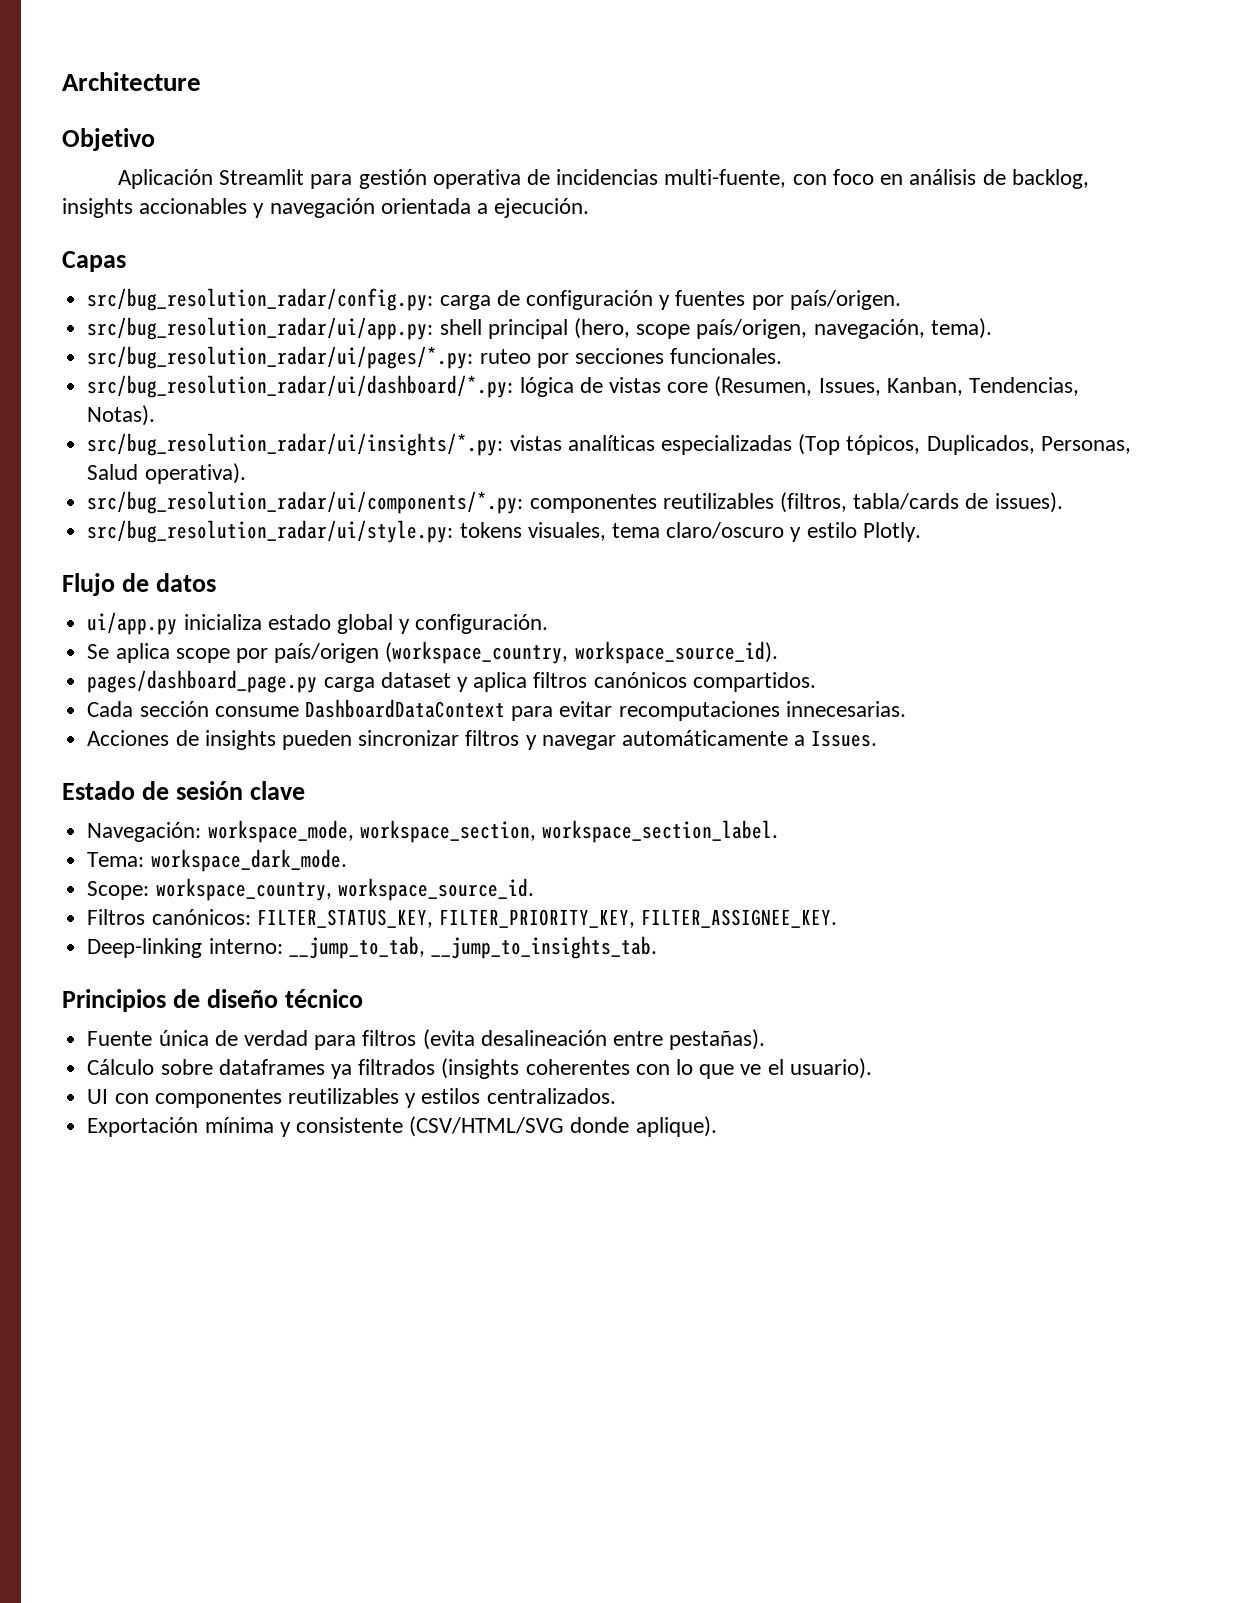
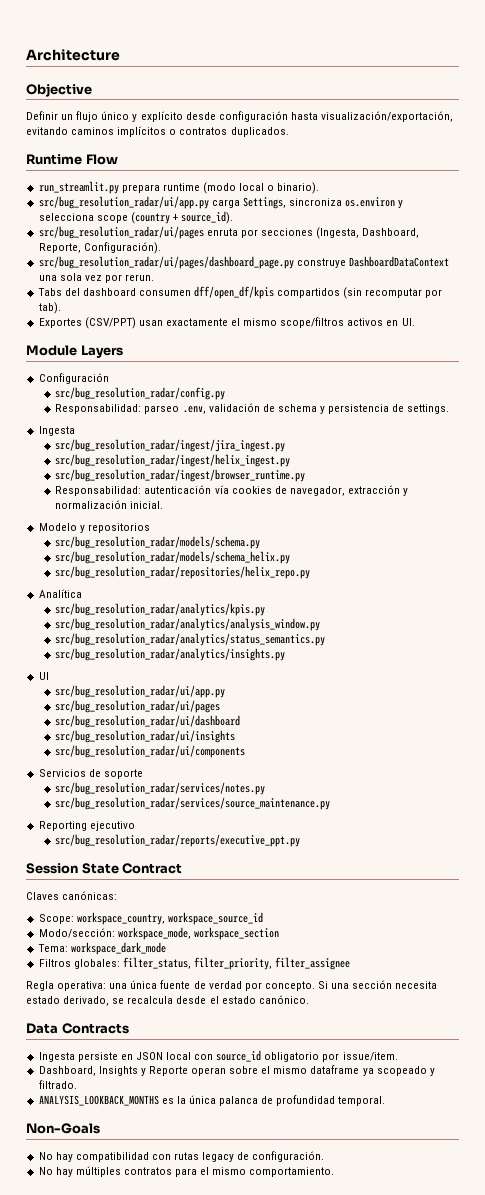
- Objetivo
- Aplicación Streamlit para gestión operativa de incidencias multi-fuente, con foco en análisis de backlog, insights accionables y navegación orientada a ejecución.
- Capas
- src/bug_resolution_radar/config.py: carga de configuración y fuentes por país/origen.
- src/bug_resolution_radar/ui/app.py: shell principal (hero, scope país/origen, navegación, tema).
- src/bug_resolution_radar/ui/pages/*.py: ruteo por secciones funcionales.
- src/bug_resolution_radar/ui/dashboard/*.py: lógica de vistas core (Resumen, Issues, Kanban, Tendencias, Notas).
- src/bug_resolution_radar/ui/insights/*.py: vistas analíticas especializadas (Top tópicos, Duplicados, Personas, Salud operativa).
- src/bug_resolution_radar/ui/components/*.py: componentes reutilizables (filtros, tabla/cards de issues).
- src/bug_resolution_radar/ui/style.py: tokens visuales, tema claro/oscuro y estilo Plotly.
- Flujo de datos
- ui/app.py inicializa estado global y configuración.
- Se aplica scope por país/origen (workspace_country, workspace_source_id).
- pages/dashboard_page.py carga dataset y aplica filtros canónicos compartidos.
- Cada sección consume DashboardDataContext para evitar recomputaciones innecesarias.
- Acciones de insights pueden sincronizar filtros y navegar automáticamente a Issues.
- Estado de sesión clave
- Navegación: workspace_mode, workspace_section, workspace_section_label.
- Tema: workspace_dark_mode.
- Scope: workspace_country, workspace_source_id.
- Filtros canónicos: FILTER_STATUS_KEY, FILTER_PRIORITY_KEY, FILTER_ASSIGNEE_KEY.
- Deep-linking interno: __jump_to_tab, __jump_to_insights_tab.
- Principios de diseño técnico
- Fuente única de verdad para filtros (evita desalineación entre pestañas).
- Cálculo sobre dataframes ya filtrados (insights coherentes con lo que ve el usuario).
- UI con componentes reutilizables y estilos centralizados.
- Exportación mínima y consistente (CSV/HTML/SVG donde aplique).
+ Objective
+ Definir un flujo único y explícito desde configuración hasta visualización/exportación, evitando caminos implícitos o contratos duplicados.
+ Runtime Flow
+ run_streamlit.py prepara runtime (modo local o binario).
+ src/bug_resolution_radar/ui/app.py carga Settings, sincroniza os.environ y selecciona scope (country + source_id).
+ src/bug_resolution_radar/ui/pages enruta por secciones (Ingesta, Dashboard, Reporte, Configuración).
+ src/bug_resolution_radar/ui/pages/dashboard_page.py construye DashboardDataContext una sola vez por rerun.
+ Tabs del dashboard consumen dff/open_df/kpis compartidos (sin recomputar por tab).
+ Exportes (CSV/PPT) usan exactamente el mismo scope/filtros activos en UI.
+ Module Layers
+ Configuración
+ src/bug_resolution_radar/config.py
+ Responsabilidad: parseo .env, validación de schema y persistencia de settings.
+ Ingesta
+ src/bug_resolution_radar/ingest/jira_ingest.py
+ src/bug_resolution_radar/ingest/helix_ingest.py
+ src/bug_resolution_radar/ingest/browser_runtime.py
+ Responsabilidad: autenticación vía cookies de navegador, extracción y normalización inicial.
+ Modelo y repositorios
+ src/bug_resolution_radar/models/schema.py
+ src/bug_resolution_radar/models/schema_helix.py
+ src/bug_resolution_radar/repositories/helix_repo.py
+ Analítica
+ src/bug_resolution_radar/analytics/kpis.py
+ src/bug_resolution_radar/analytics/analysis_window.py
+ src/bug_resolution_radar/analytics/status_semantics.py
+ src/bug_resolution_radar/analytics/insights.py
+ UI
+ src/bug_resolution_radar/ui/app.py
+ src/bug_resolution_radar/ui/pages
+ src/bug_resolution_radar/ui/dashboard
+ src/bug_resolution_radar/ui/insights
+ src/bug_resolution_radar/ui/components
+ Servicios de soporte
+ src/bug_resolution_radar/services/notes.py
+ src/bug_resolution_radar/services/source_maintenance.py
+ Reporting ejecutivo
+ src/bug_resolution_radar/reports/executive_ppt.py
+ Session State Contract
+ Claves canónicas:
+ Scope: workspace_country, workspace_source_id
+ Modo/sección: workspace_mode, workspace_section
+ Tema: workspace_dark_mode
+ Filtros globales: filter_status, filter_priority, filter_assignee
+ Regla operativa: una única fuente de verdad por concepto. Si una sección necesita estado derivado, se recalcula desde el estado canónico.
+ Data Contracts
+ Ingesta persiste en JSON local con source_id obligatorio por issue/item.
+ Dashboard, Insights y Reporte operan sobre el mismo dataframe ya scopeado y filtrado.
+ ANALYSIS_LOOKBACK_MONTHS es la única palanca de profundidad temporal.
+ Non-Goals
+ No hay compatibilidad con rutas legacy de configuración.
+ No hay múltiples contratos para el mismo comportamiento.

